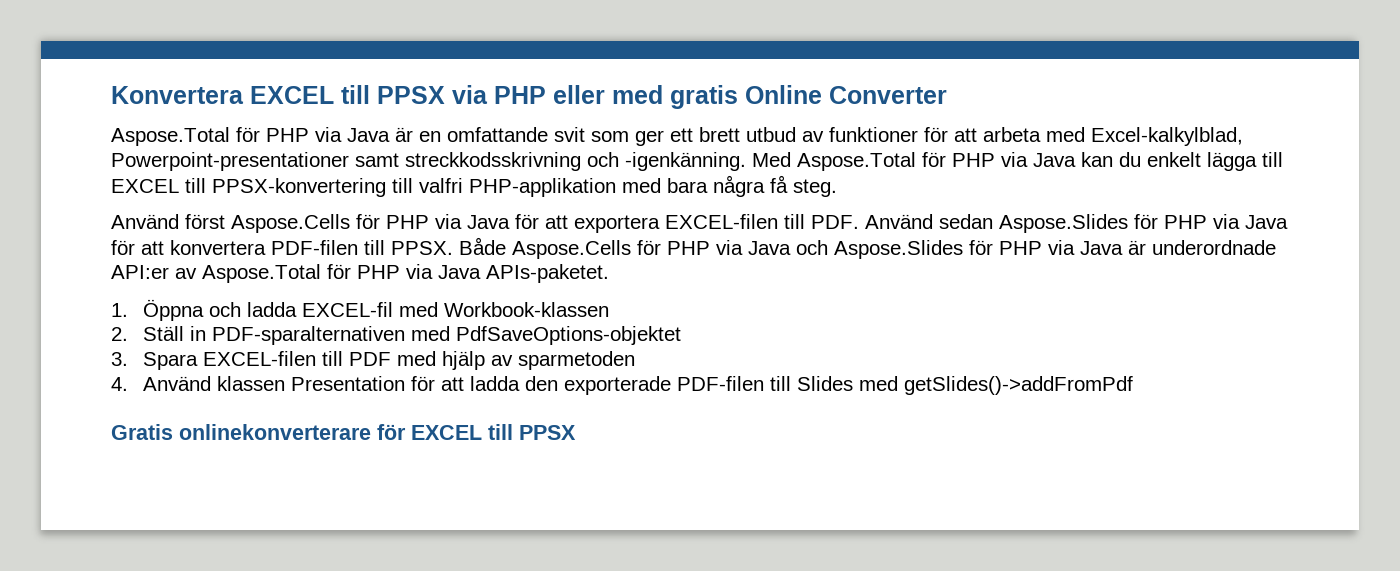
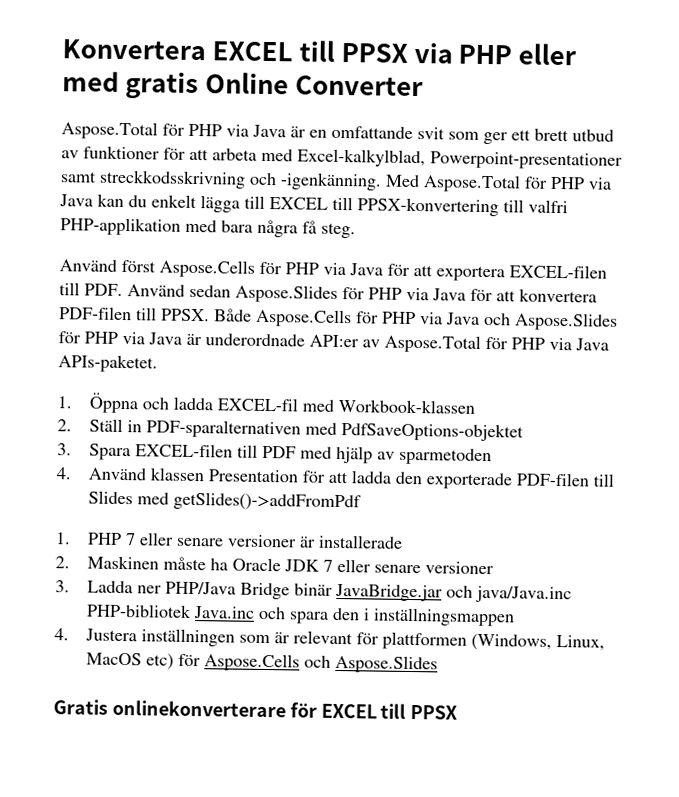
+ 1. PHP 7 eller senare versioner är installerade
+ 2. Maskinen måste ha Oracle JDK 7 eller senare versioner
+ 3. Ladda ner PHP/Java Bridge binär JavaBridge.jar och java/Java.inc PHP-bibliotek Java.inc och spara den i inställningsmappen
+ 4. Justera inställningen som är relevant för plattformen (Windows, Linux, MacOS etc) för Aspose.Cells och Aspose.Slides

